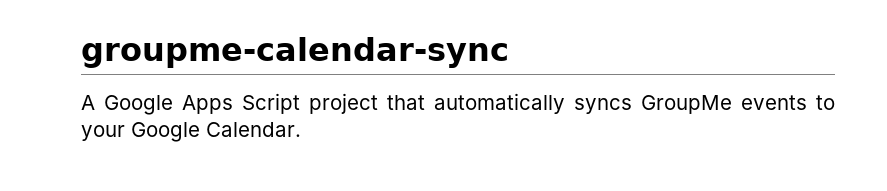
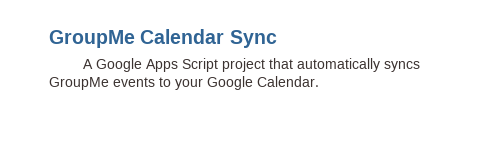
- groupme-calendar-sync
+ GroupMe Calendar Sync

